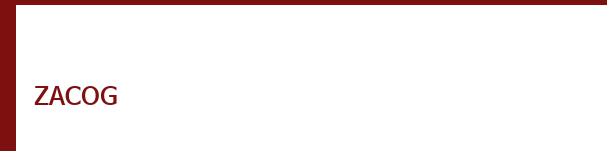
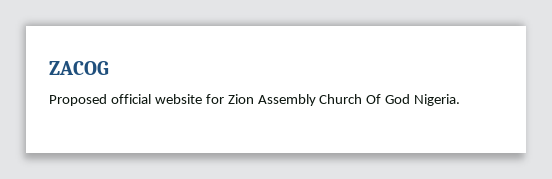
+ Proposed official website for Zion Assembly Church Of God Nigeria.

